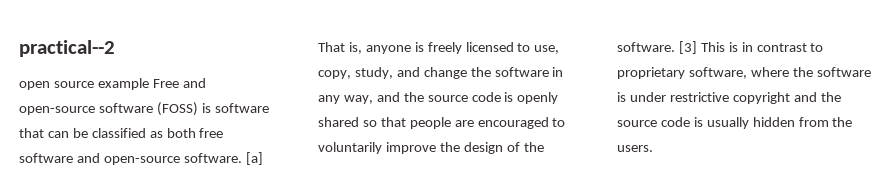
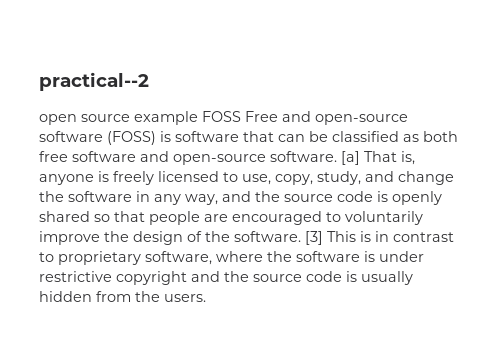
- open source example Free and open-source software (FOSS) is software that can be classified as both free software and open-source software.
+ open source example FOSS Free and open-source software (FOSS) is software that can be classified as both free software and open-source software.

